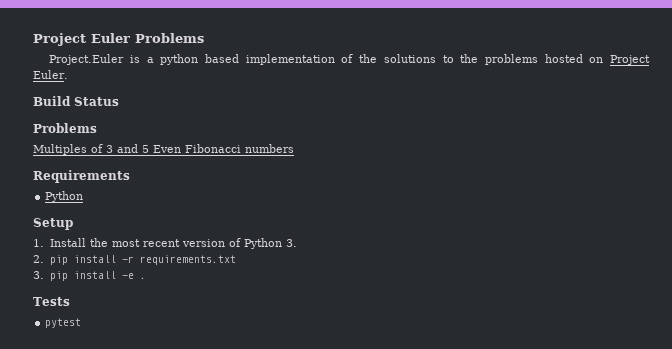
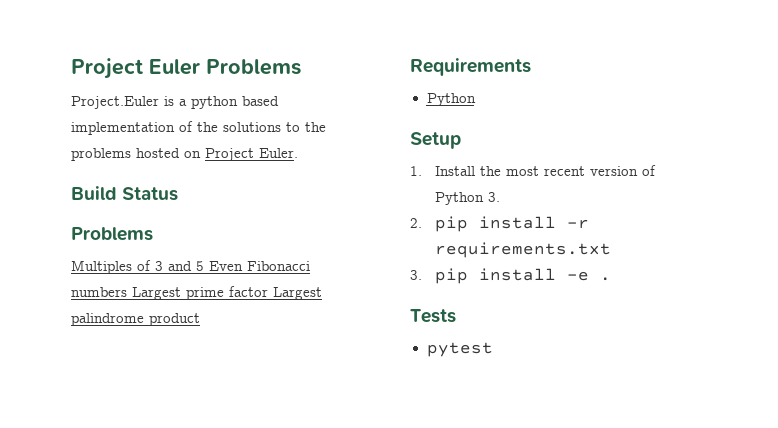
- Multiples of 3 and 5 Even Fibonacci numbers
+ Multiples of 3 and 5 Even Fibonacci numbers Largest prime factor Largest palindrome product

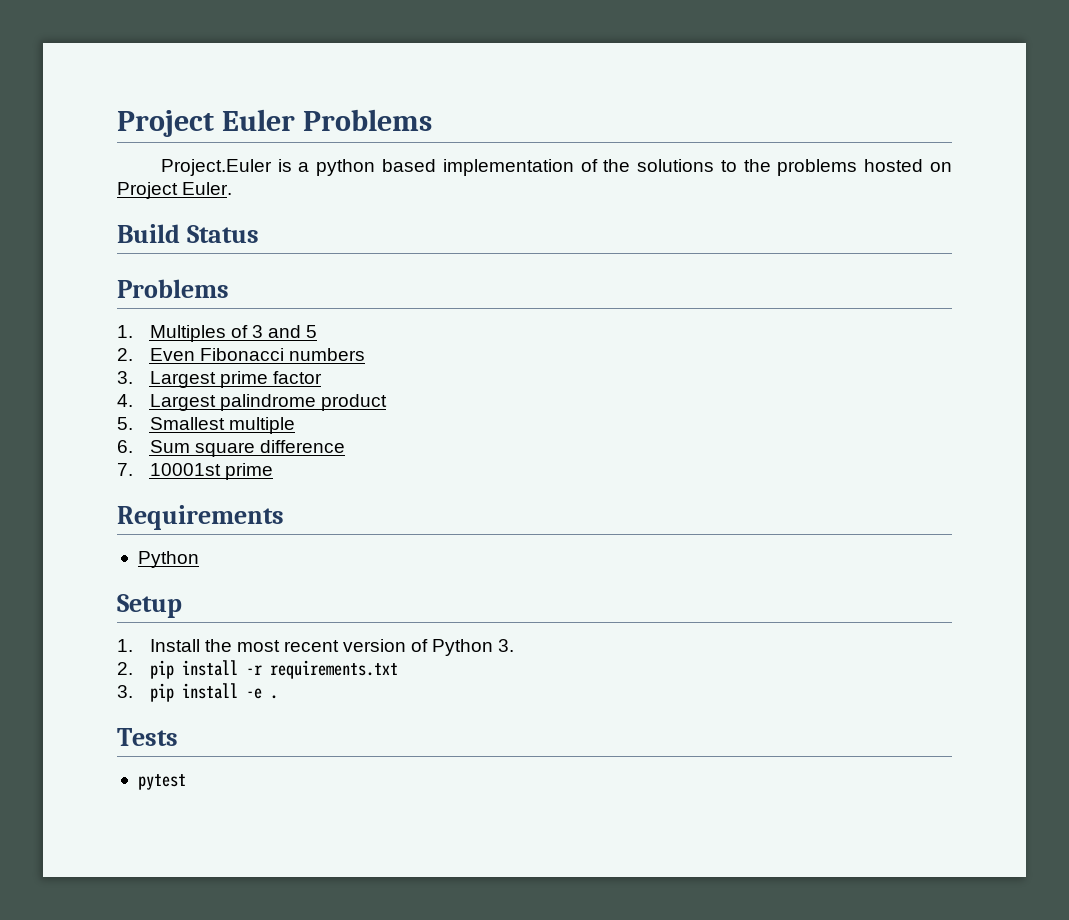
- Multiples of 3 and 5 Even Fibonacci numbers Largest prime factor Largest palindrome product
+ 1. Multiples of 3 and 5
+ 2. Even Fibonacci numbers
+ 3. Largest prime factor
+ 4. Largest palindrome product
+ 5. Smallest multiple
+ 6. Sum square difference
+ 7. 10001st prime

